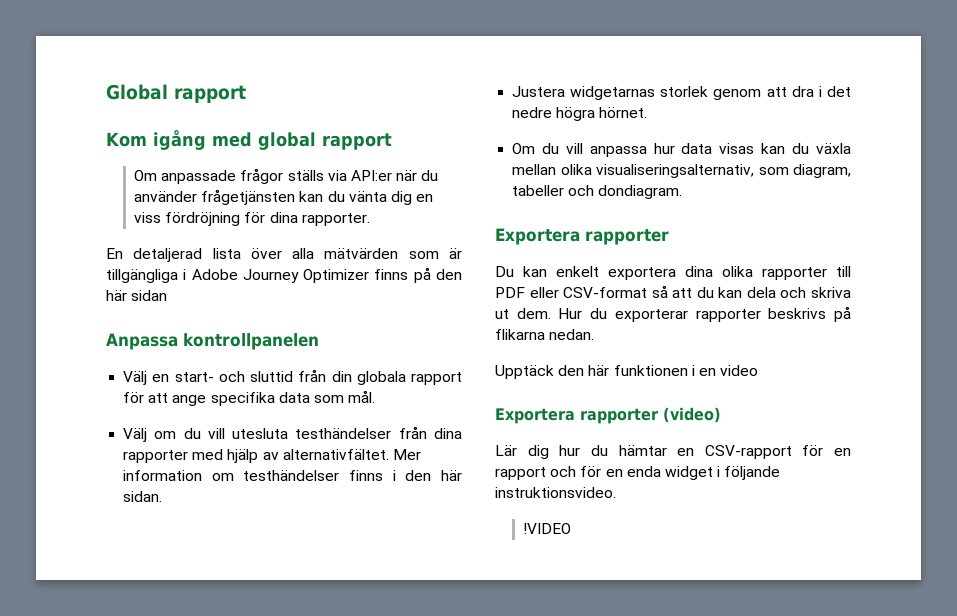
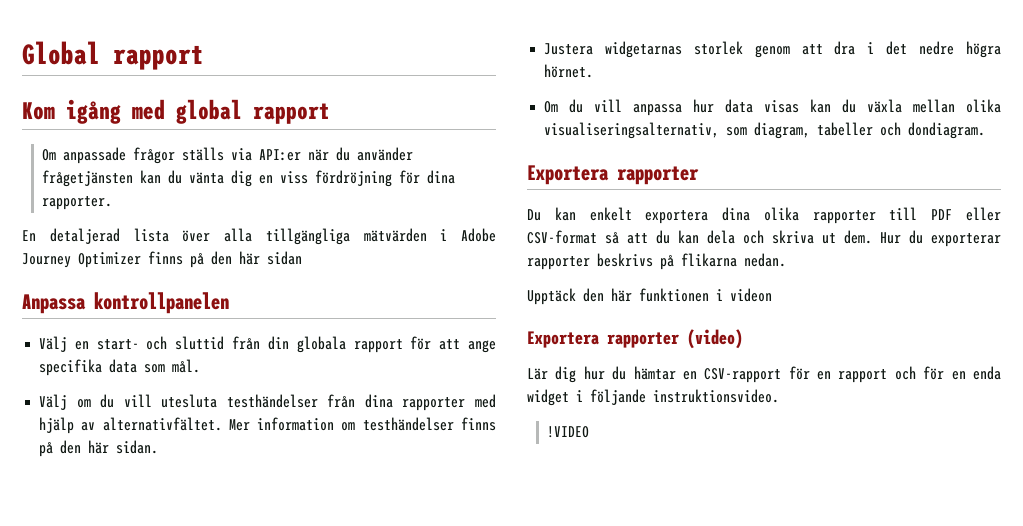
- En detaljerad lista över alla mätvärden som är tillgängliga i Adobe Journey Optimizer finns på den här sidan
+ En detaljerad lista över alla tillgängliga mätvärden i Adobe Journey Optimizer finns på den här sidan
- Mer information om testhändelser finns i den här sidan.
+ Mer information om testhändelser finns på den här sidan.
- Upptäck den här funktionen i en video
+ Upptäck den här funktionen i videon

